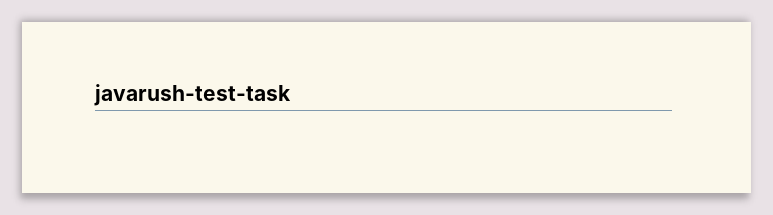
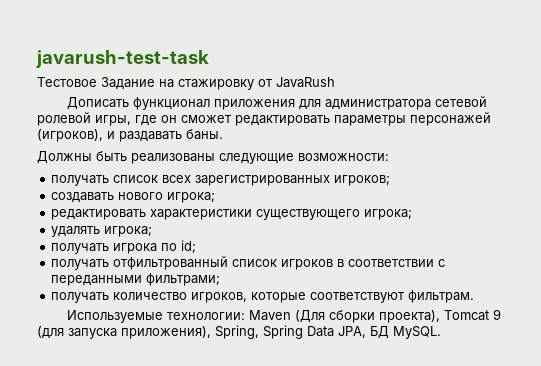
+ Тестовое Задание на стажировку от JavaRush
+ Дописать функционал приложения для администратора сетевой ролевой игры, где он сможет редактировать параметры персонажей (игроков), и раздавать баны.
+ Должны быть реализованы следующие возможности:
+ получать список всех зарегистрированных игроков;
+ создавать нового игрока;
+ редактировать характеристики существующего игрока;
+ удалять игрока;
+ получать игрока по id;
+ получать отфильтрованный список игроков в соответствии с переданными фильтрами;
+ получать количество игроков, которые соответствуют фильтрам.
+ Используемые технологии: Maven (Для сборки проекта), Tomcat 9 (для запуска приложения), Spring, Spring Data JPA, БД MySQL.

